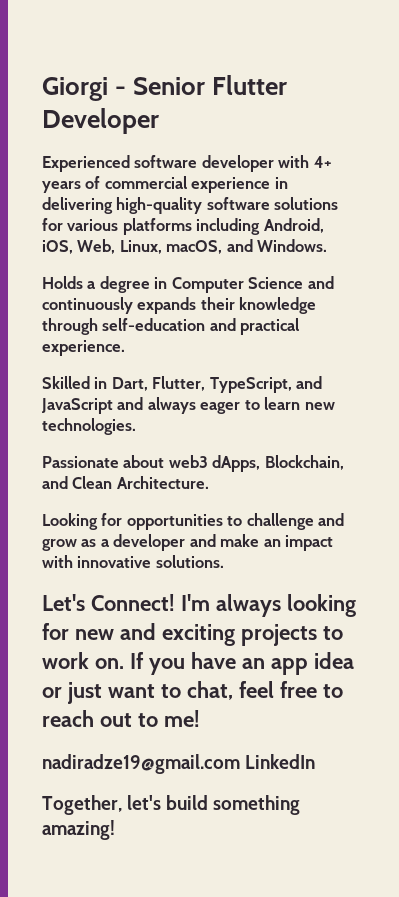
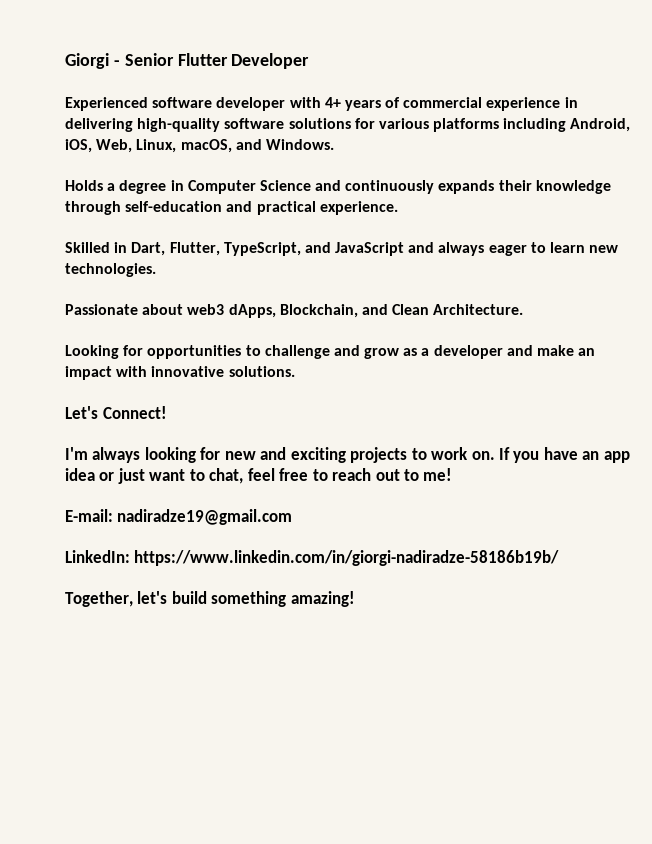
- Let's Connect! I'm always looking for new and exciting projects to work on.
+ Let's Connect!
+ I'm always looking for new and exciting projects to work on.
- nadiradze19@gmail.com LinkedIn
+ E-mail: nadiradze19@gmail.com
+ LinkedIn: https://www.linkedin.com/in/giorgi-nadiradze-58186b19b/

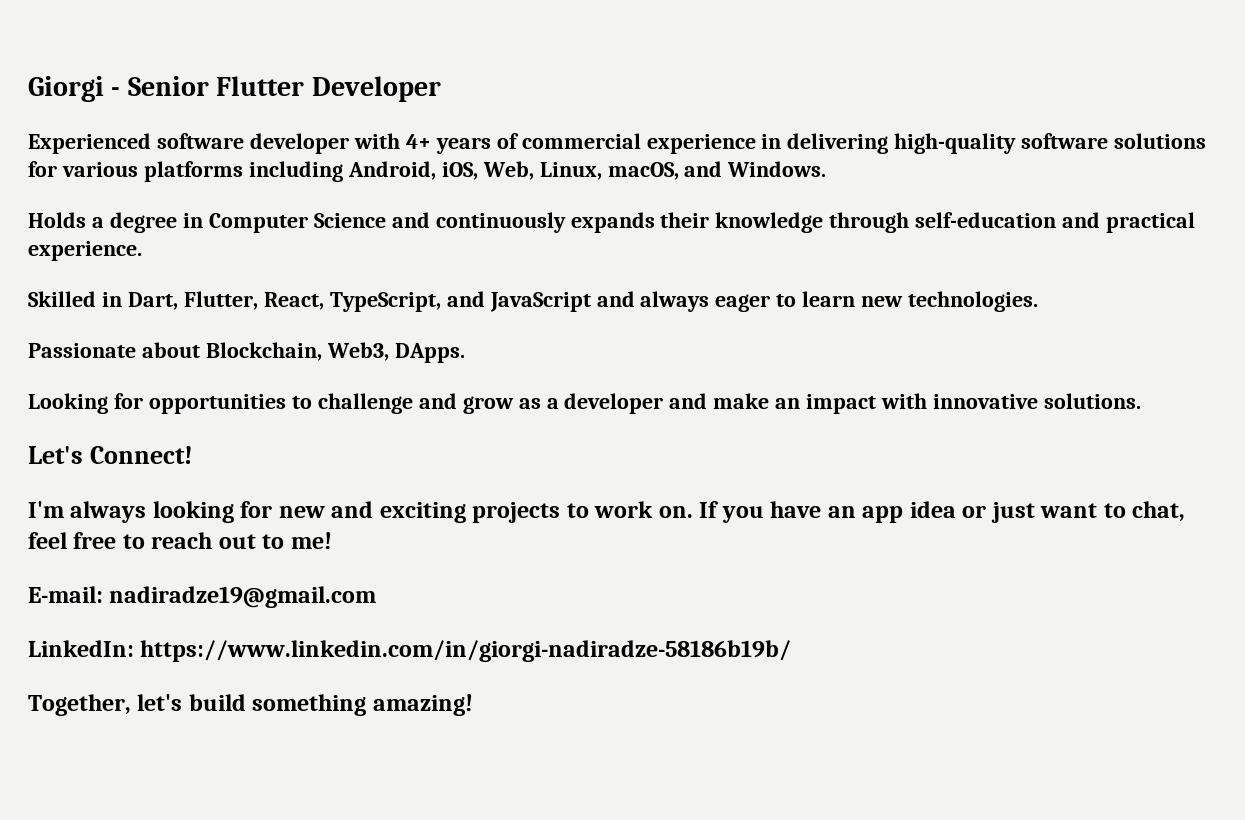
- Skilled in Dart, Flutter, TypeScript, and JavaScript and always eager to learn new technologies.
+ Skilled in Dart, Flutter, React, TypeScript, and JavaScript and always eager to learn new technologies.
- Passionate about web3 dApps, Blockchain, and Clean Architecture.
+ Passionate about Blockchain, Web3, DApps.

